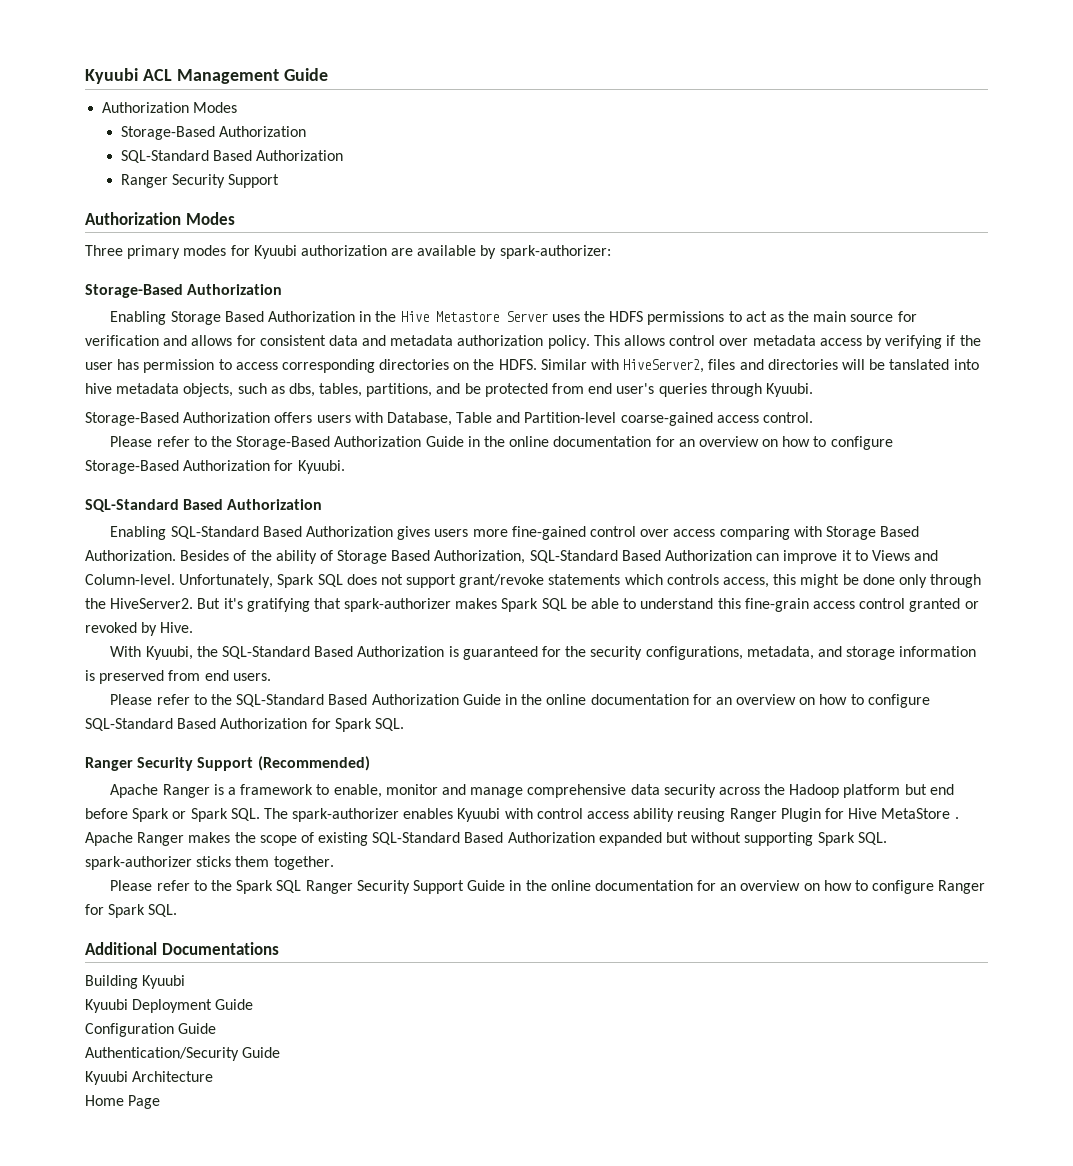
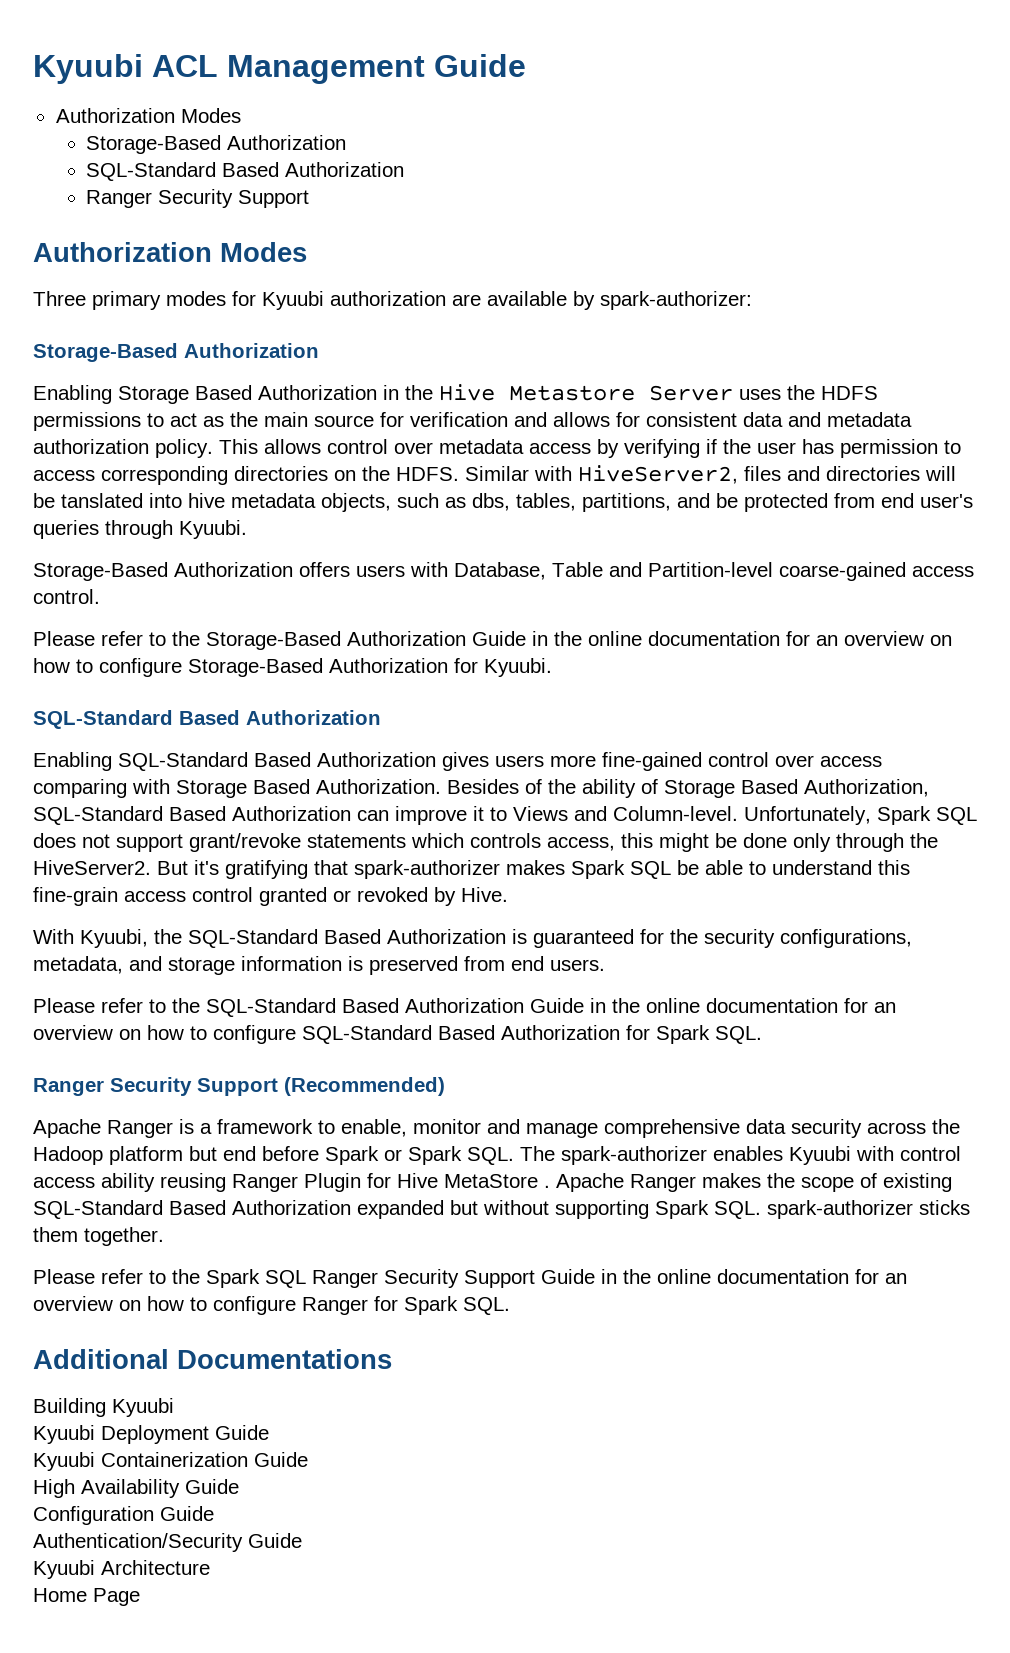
+ Kyuubi Containerization Guide
+ High Availability Guide

